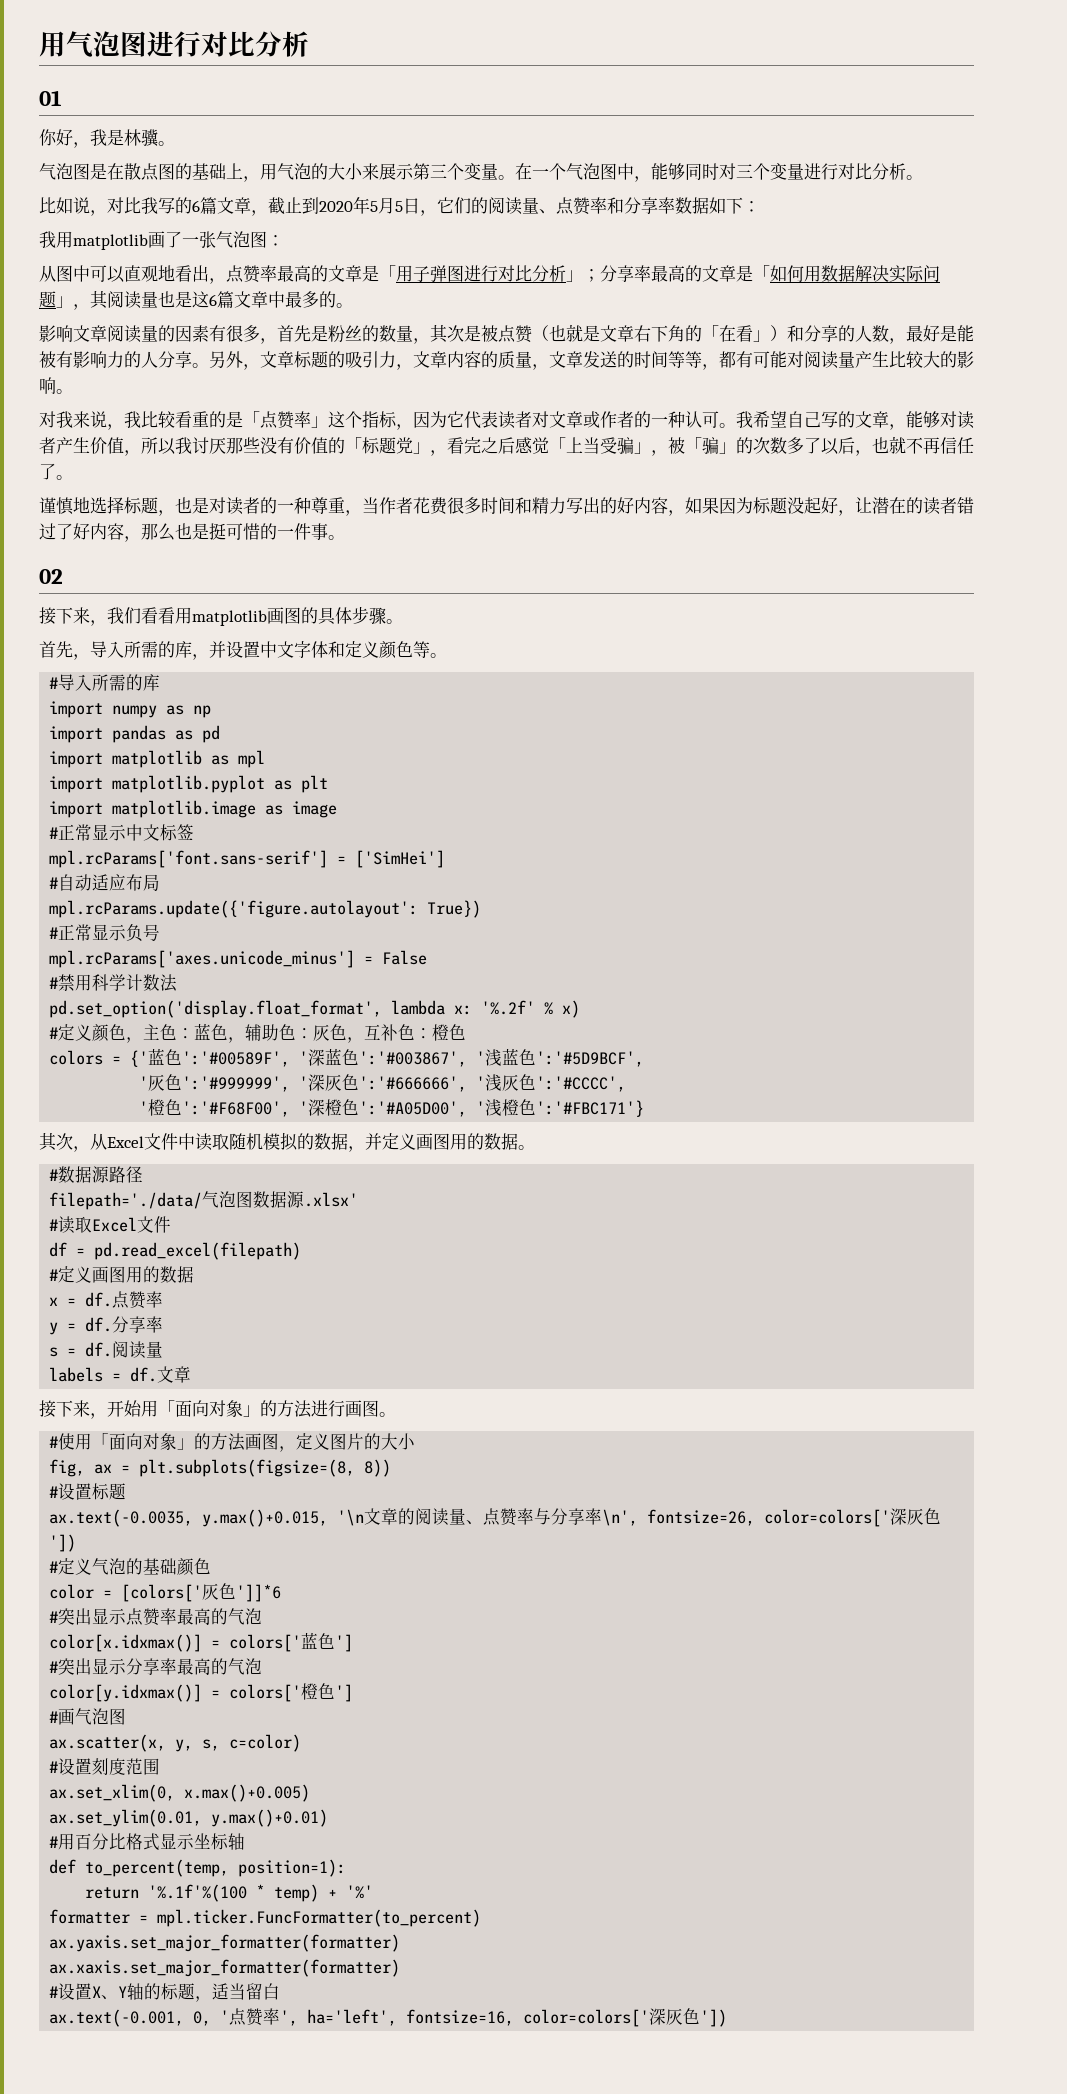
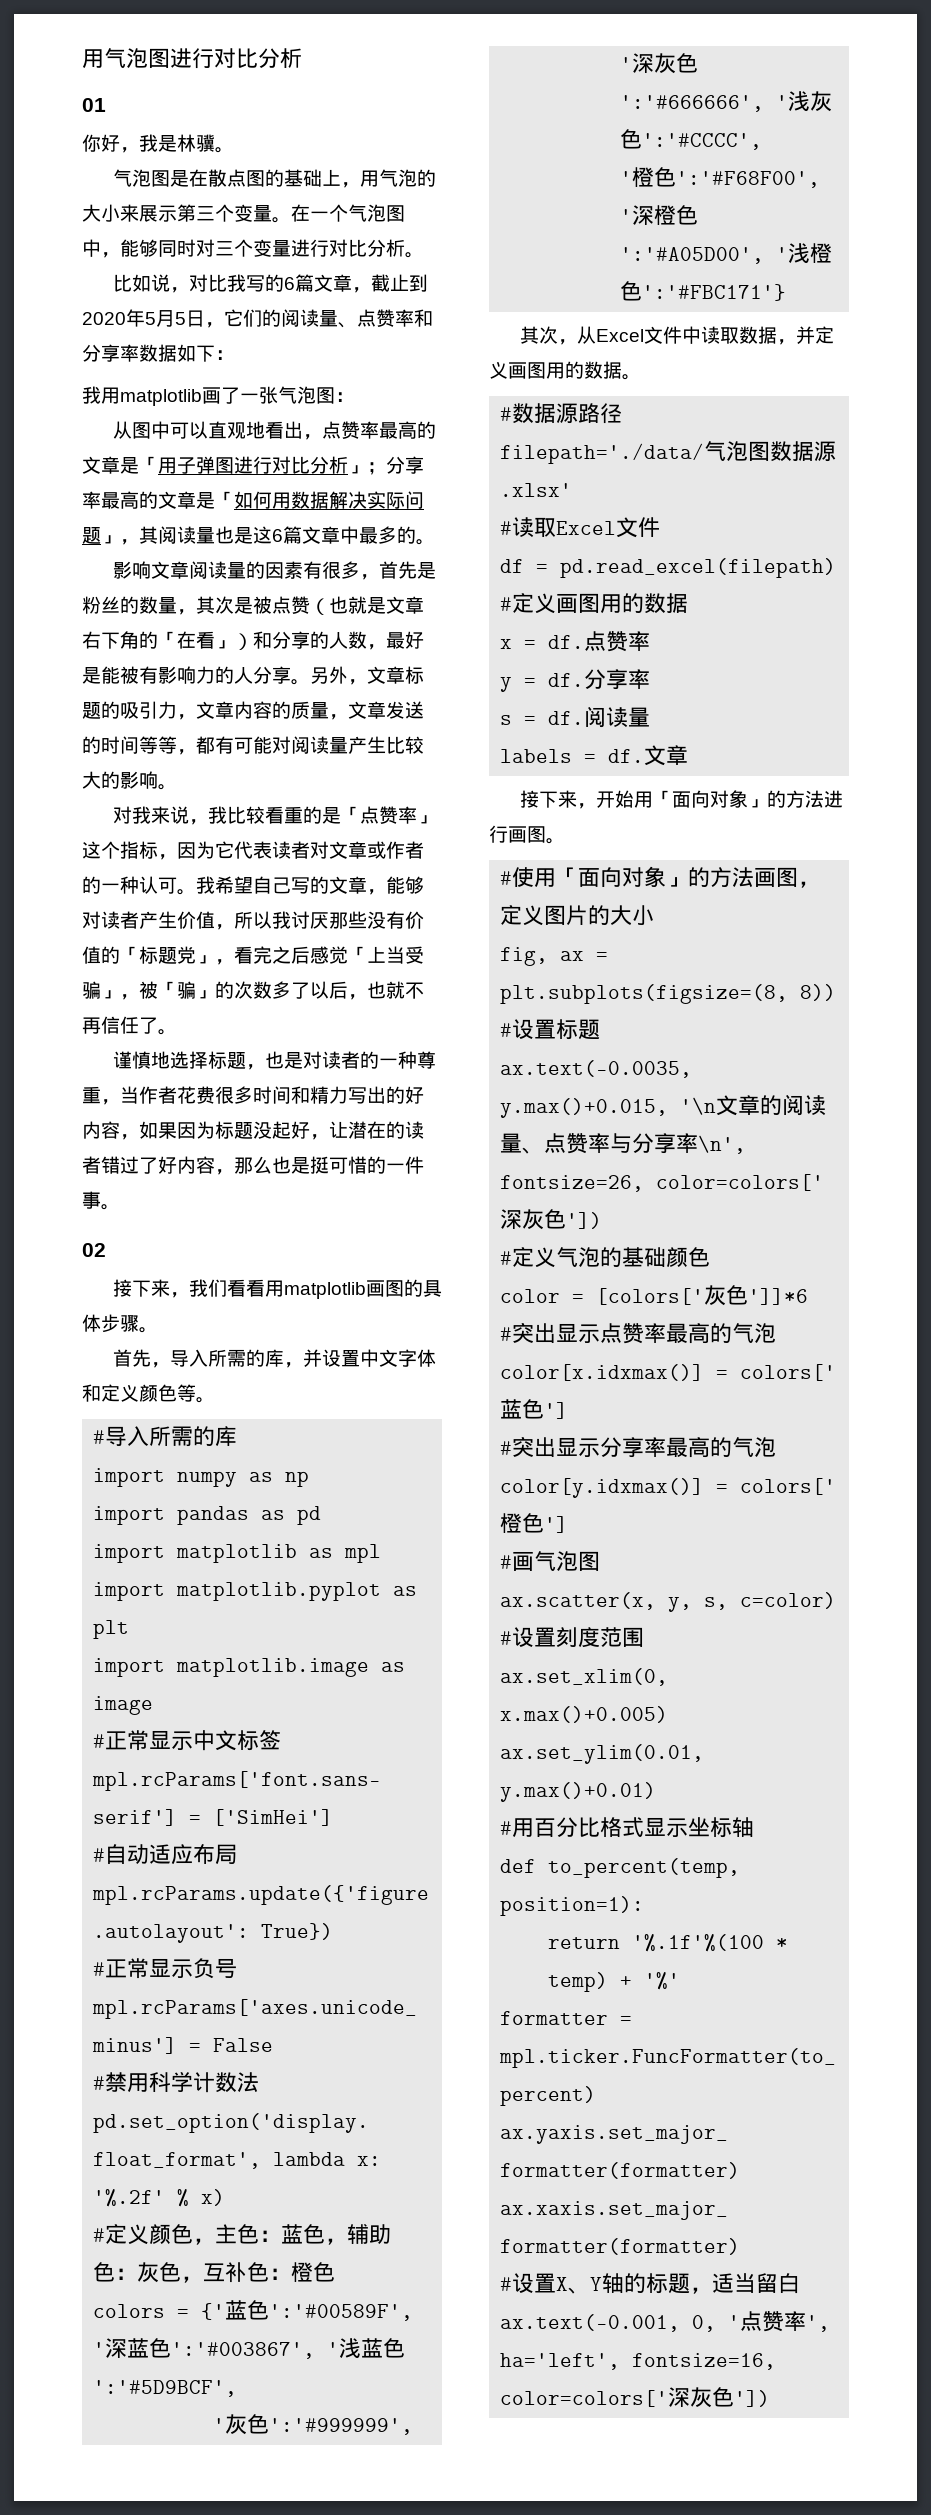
- 其次，从Excel文件中读取随机模拟的数据，并定义画图用的数据。
+ 其次，从Excel文件中读取数据，并定义画图用的数据。

